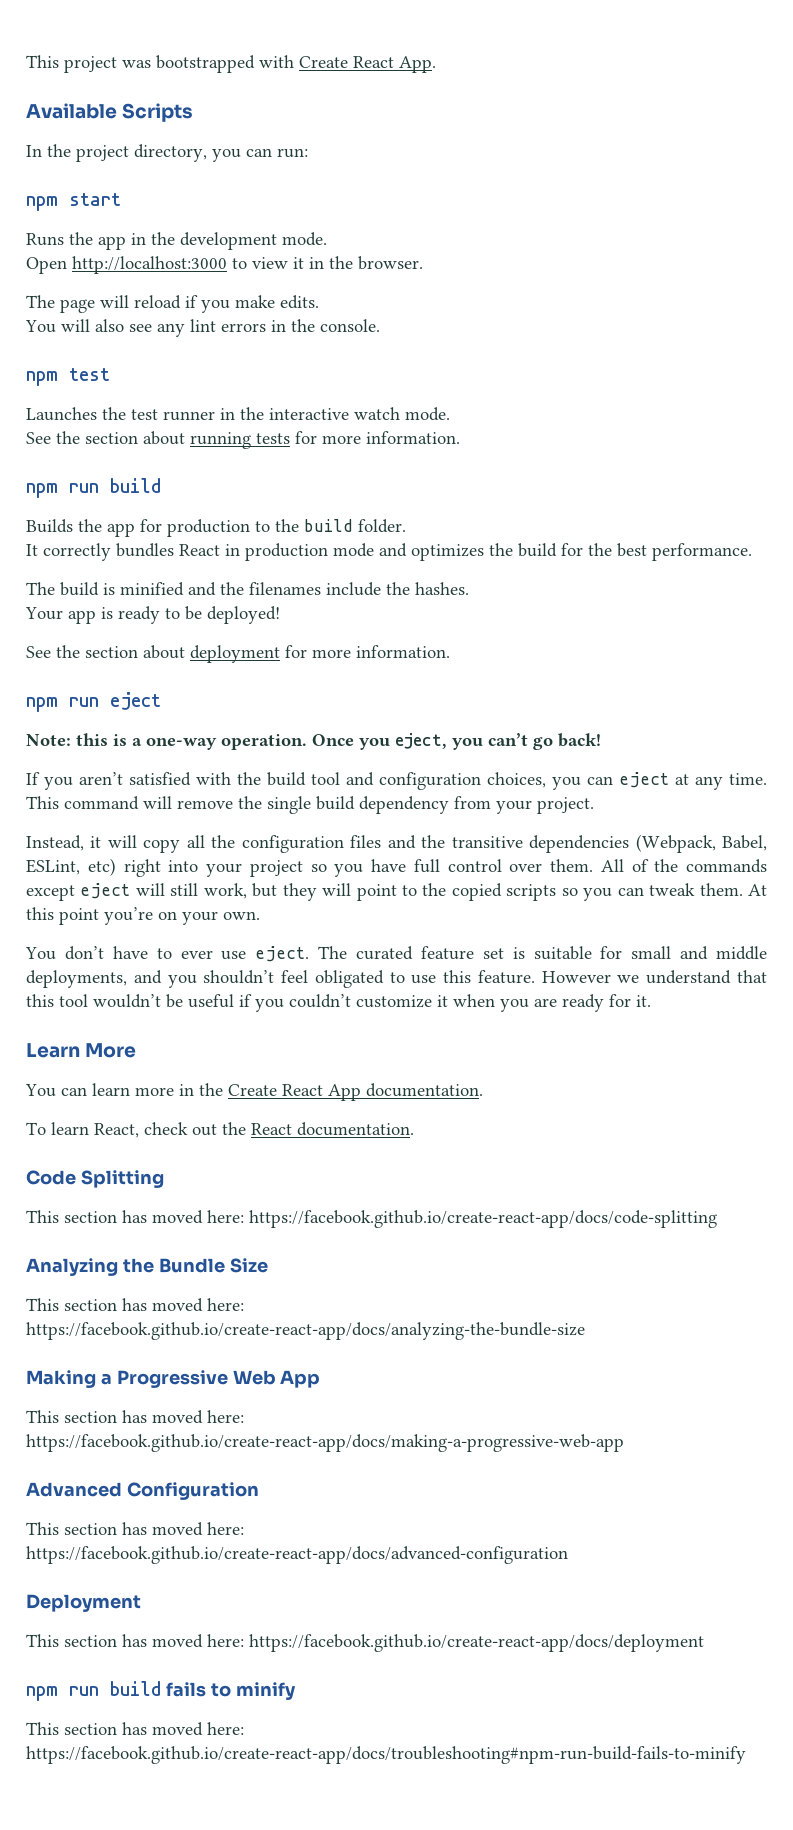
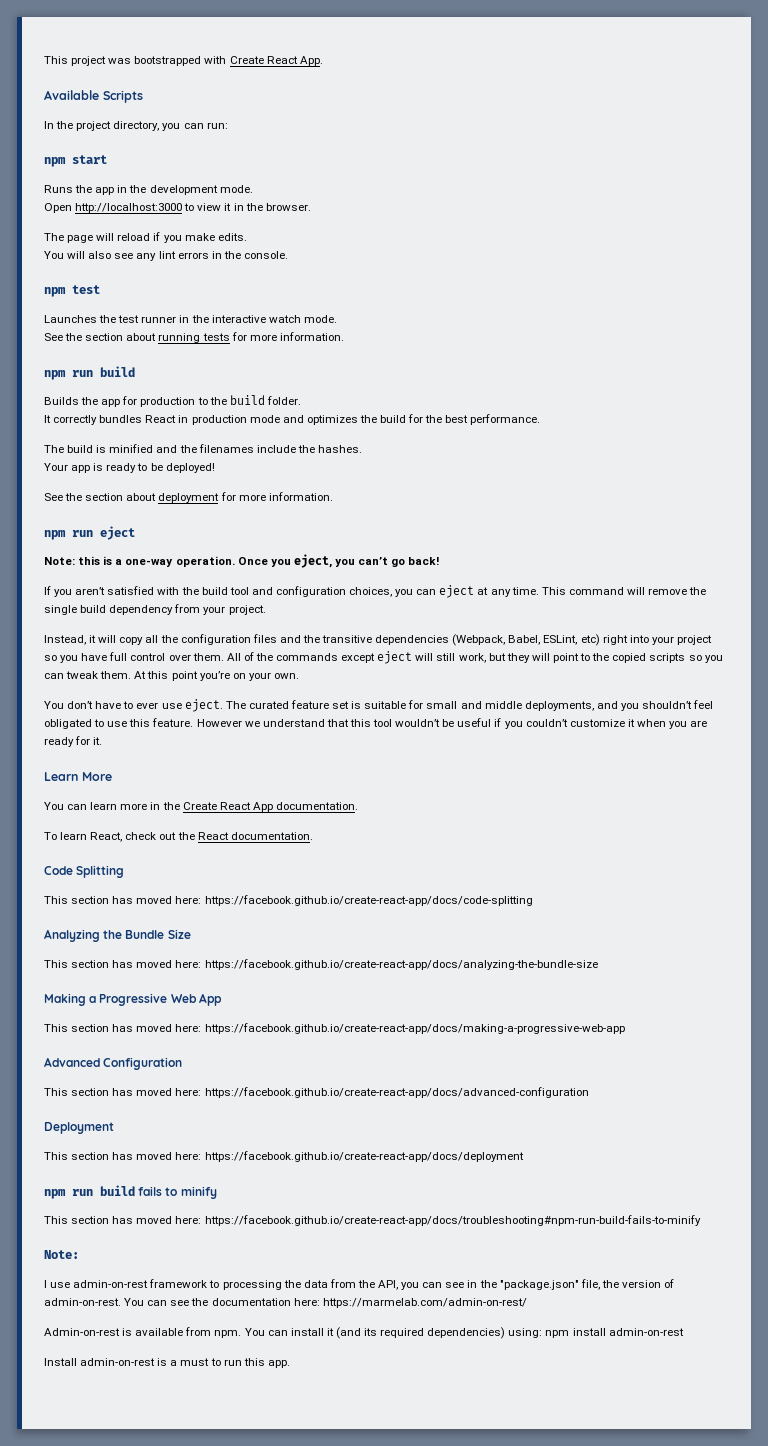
  This section has moved here: https://facebook.github.io/create-react-app/docs/troubleshooting#npm-run-build-fails-to-minify
+ Note:
+ I use admin-on-rest framework to processing the data from the API, you can see in the "package.json" file, the version of admin-on-rest. You can see the documentation here: https://marmelab.com/admin-on-rest/
+ Admin-on-rest is available from npm. You can install it (and its required dependencies) using: npm install admin-on-rest
+ Install admin-on-rest is a must to run this app.

